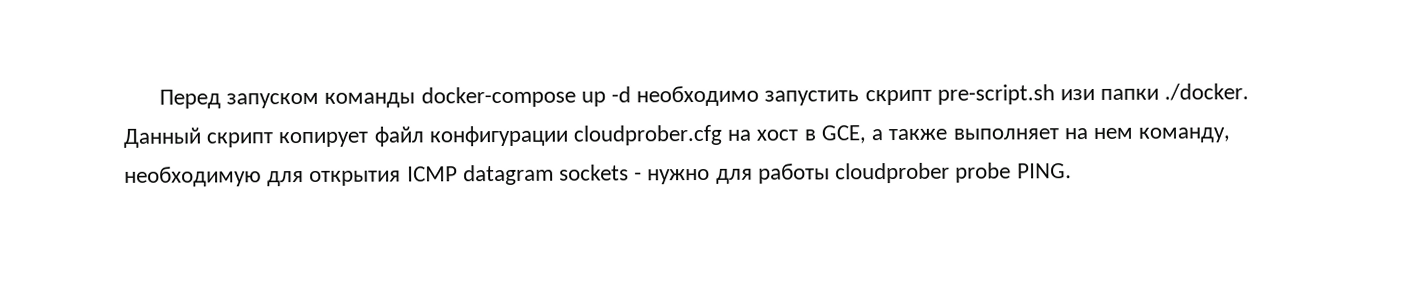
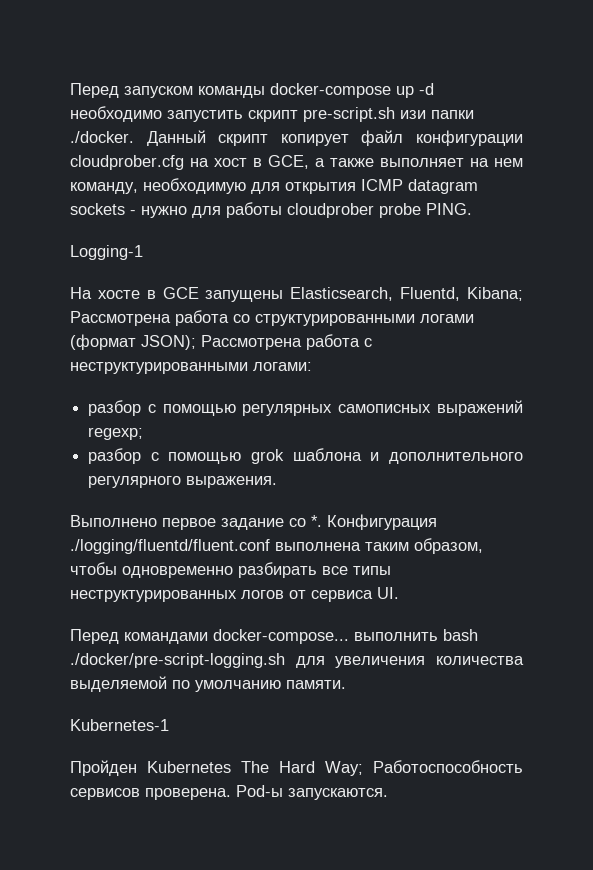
+ Logging-1
+ На хосте в GCE запущены Elasticsearch, Fluentd, Kibana; Рассмотрена работа со структурированными логами (формат JSON); Рассмотрена работа с неструктурированными логами:
+ разбор с помощью регулярных самописных выражений regexp;
+ разбор с помощью grok шаблона и дополнительного регулярного выражения.
+ Выполнено первое задание со *. Конфигурация ./logging/fluentd/fluent.conf выполнена таким образом, чтобы одновременно разбирать все типы неструктурированных логов от сервиса UI.
+ Перед командами docker-compose... выполнить bash ./docker/pre-script-logging.sh для увеличения количества выделяемой по умолчанию памяти.
+ Kubernetes-1
+ Пройден Kubernetes The Hard Way; Работоспособность сервисов проверена. Pod-ы запускаются.

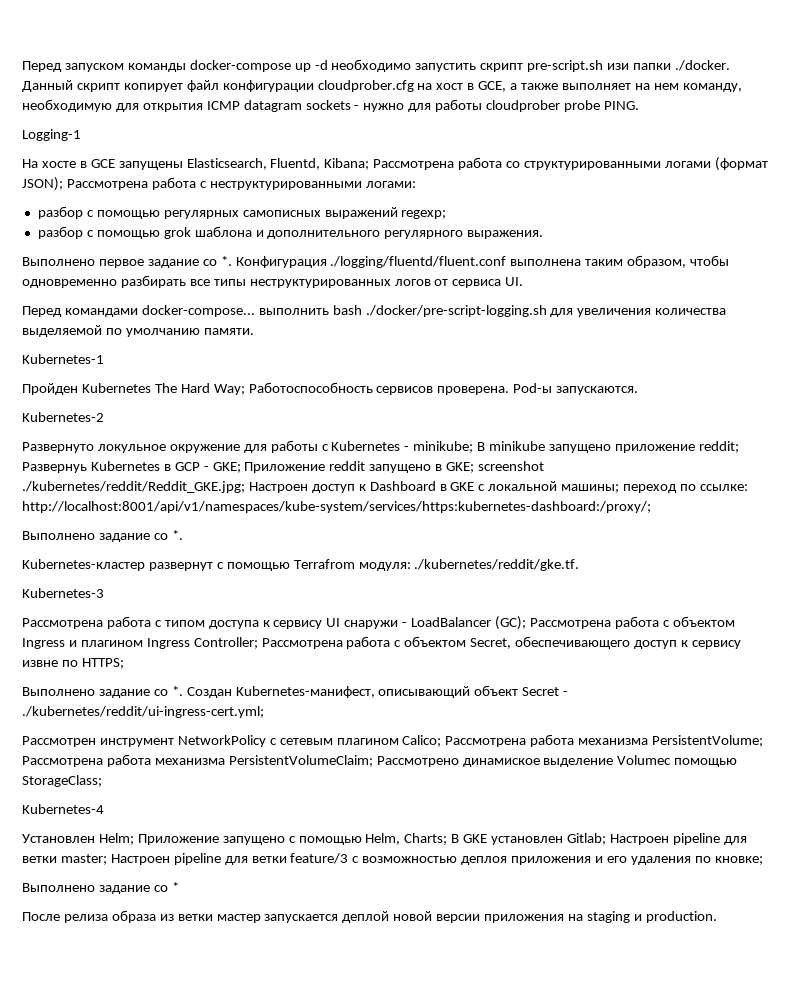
+ Kubernetes-2
+ Развернуто локульное окружение для работы с Kubernetes - minikube; В minikube запущено приложение reddit; Развернуь Kubernetes в GCP - GKE; Приложение reddit запущено в GKE; screenshot ./kubernetes/reddit/Reddit_GKE.jpg; Настроен доступ к Dashboard в GKE с локальной машины; переход по ссылке: http://localhost:8001/api/v1/namespaces/kube-system/services/https:kubernetes-dashboard:/proxy/;
+ Выполнено задание со *.
+ Kubernetes-кластер развернут с помощью Terrafrom модуля: ./kubernetes/reddit/gke.tf.
+ Kubernetes-3
+ Рассмотрена работа с типом доступа к сервису UI снаружи - LoadBalancer (GC); Рассмотрена работа с объектом Ingress и плагином Ingress Controller; Рассмотрена работа с объектом Secret, обеспечивающего доступ к сервису извне по HTTPS;
+ Выполнено задание со *. Создан Kubernetes-манифест, описывающий объект Secret - ./kubernetes/reddit/ui-ingress-cert.yml;
+ Рассмотрен инструмент NetworkPolicy с сетевым плагином Calico; Рассмотрена работа механизма PersistentVolume; Рассмотрена работа механизма PersistentVolumeClaim; Рассмотрено динамиское выделение Volumeс помощью StorageClass;
+ Kubernetes-4
+ Установлен Helm; Приложение запущено с помощью Helm, Charts; В GKE установлен Gitlab; Настроен pipeline для ветки master; Настроен pipeline для ветки feature/3 с возможностью деплоя приложения и его удаления по кновке;
+ Выполнено задание со *
+ После релиза образа из ветки мастер запускается деплой новой версии приложения на staging и production.

